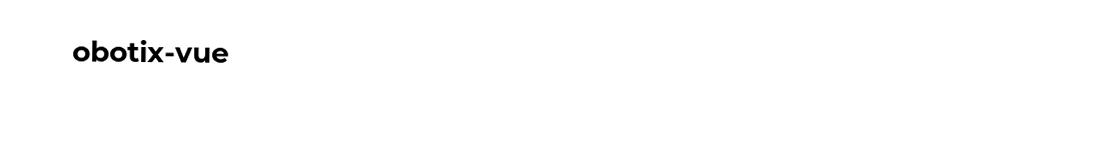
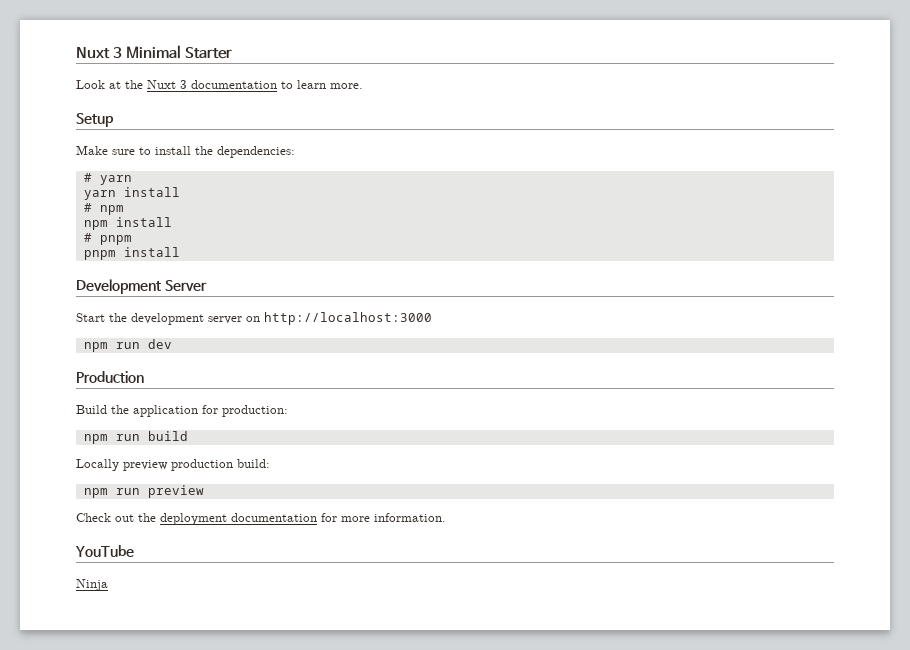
- obotix-vue
+ Nuxt 3 Minimal Starter
+ Look at the Nuxt 3 documentation to learn more.
+ Setup
+ Make sure to install the dependencies:
+ # yarn
+ yarn install
+ # npm
+ npm install
+ # pnpm
+ pnpm install
+ Development Server
+ Start the development server on http://localhost:3000
+ npm run dev
+ Production
+ Build the application for production:
+ npm run build
+ Locally preview production build:
+ npm run preview
+ Check out the deployment documentation for more information.
+ YouTube
+ Ninja

